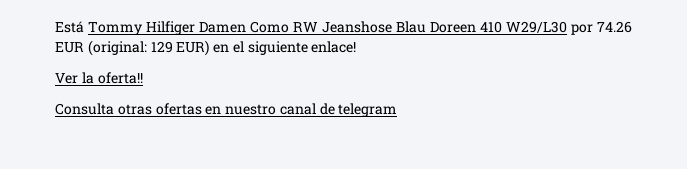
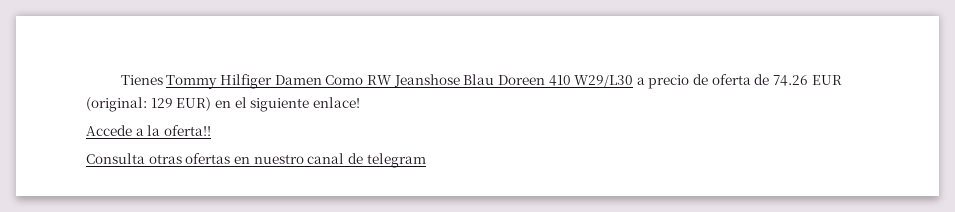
- Está Tommy Hilfiger Damen Como RW Jeanshose Blau Doreen 410 W29/L30 por 74.26 EUR (original: 129 EUR) en el siguiente enlace!
+ Tienes Tommy Hilfiger Damen Como RW Jeanshose Blau Doreen 410 W29/L30 a precio de oferta de 74.26 EUR (original: 129 EUR) en el siguiente enlace!
- Ver la oferta!!
+ Accede a la oferta!!

